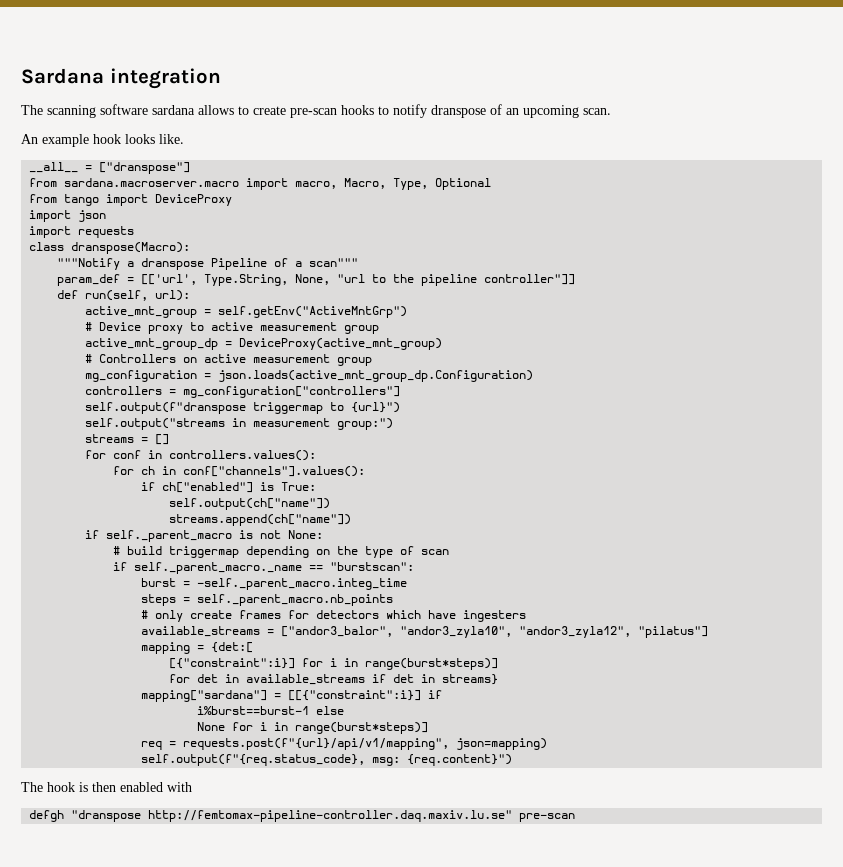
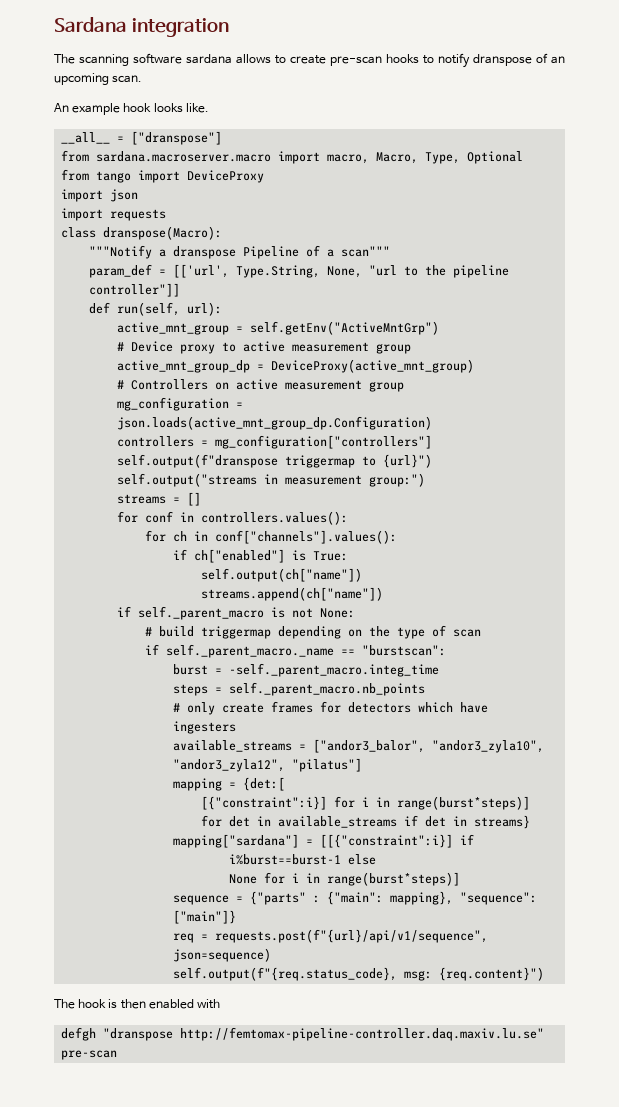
+ sequence = {"parts" : {"main": mapping}, "sequence": ["main"]}
- req = requests.post(f"{url}/api/v1/mapping", json=mapping)
+ req = requests.post(f"{url}/api/v1/sequence", json=sequence)

